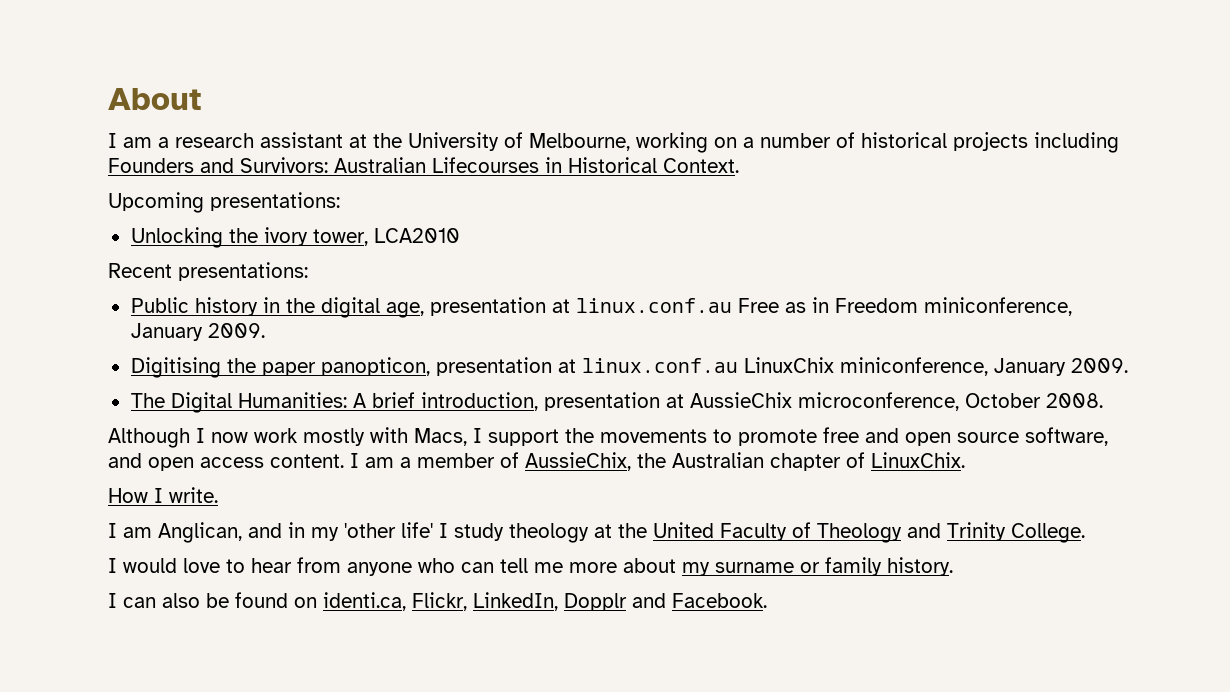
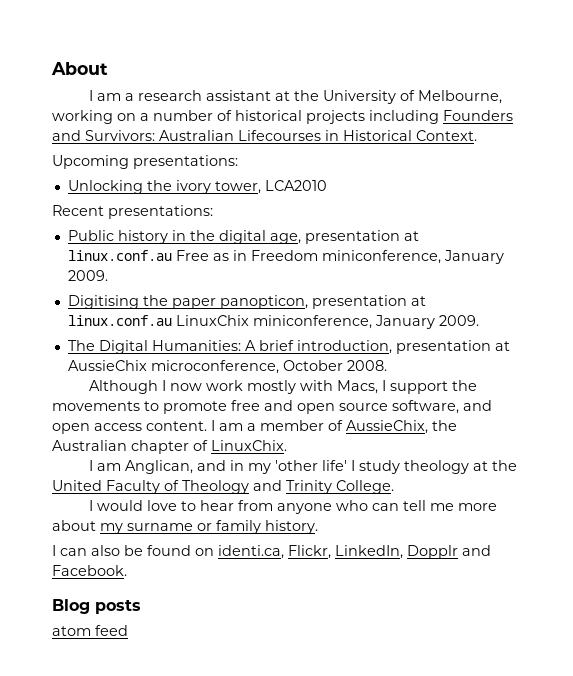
- How I write.
+ Blog posts
+ atom feed

